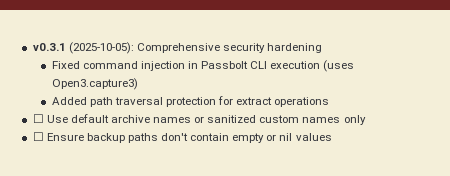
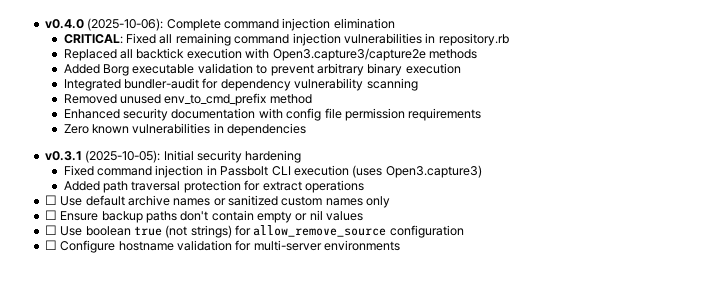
+ v0.4.0 (2025-10-06): Complete command injection elimination
+ CRITICAL: Fixed all remaining command injection vulnerabilities in repository.rb
+ Replaced all backtick execution with Open3.capture3/capture2e methods
+ Added Borg executable validation to prevent arbitrary binary execution
+ Integrated bundler-audit for dependency vulnerability scanning
+ Removed unused env_to_cmd_prefix method
+ Enhanced security documentation with config file permission requirements
+ Zero known vulnerabilities in dependencies
- v0.3.1 (2025-10-05): Comprehensive security hardening
+ v0.3.1 (2025-10-05): Initial security hardening
+ ☐ Use boolean true (not strings) for allow_remove_source configuration
+ ☐ Configure hostname validation for multi-server environments

